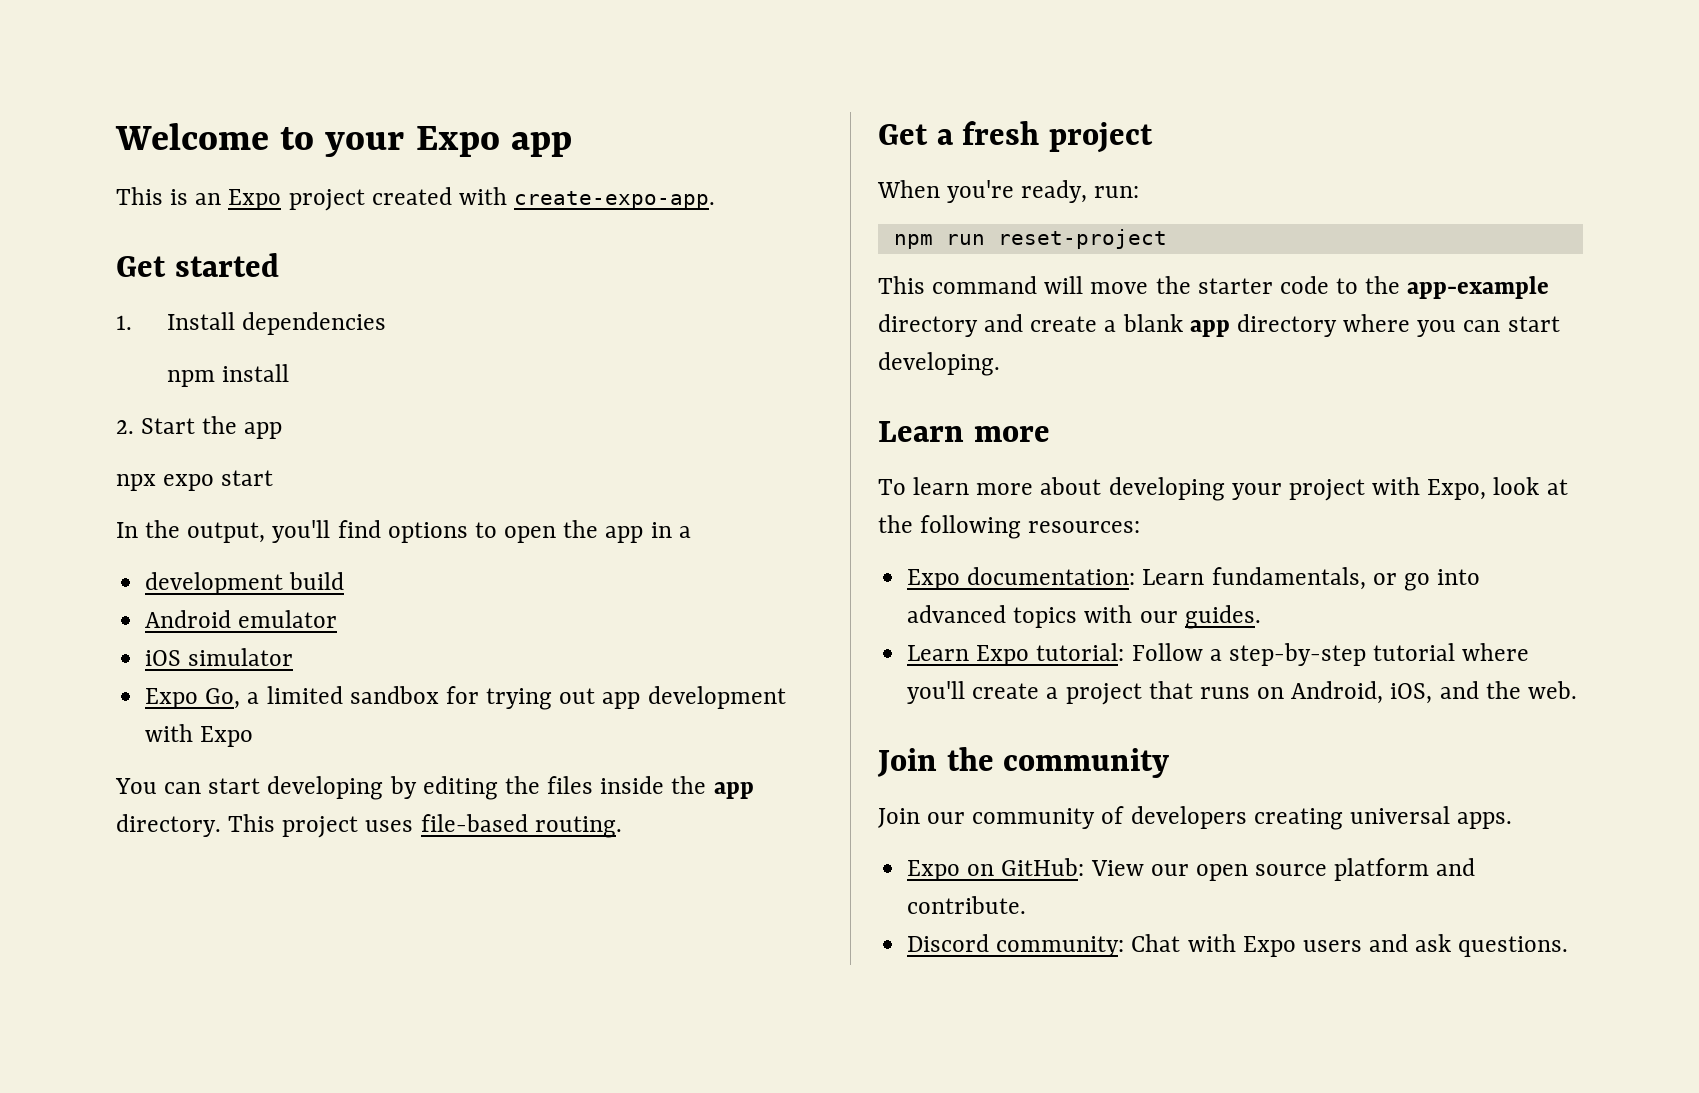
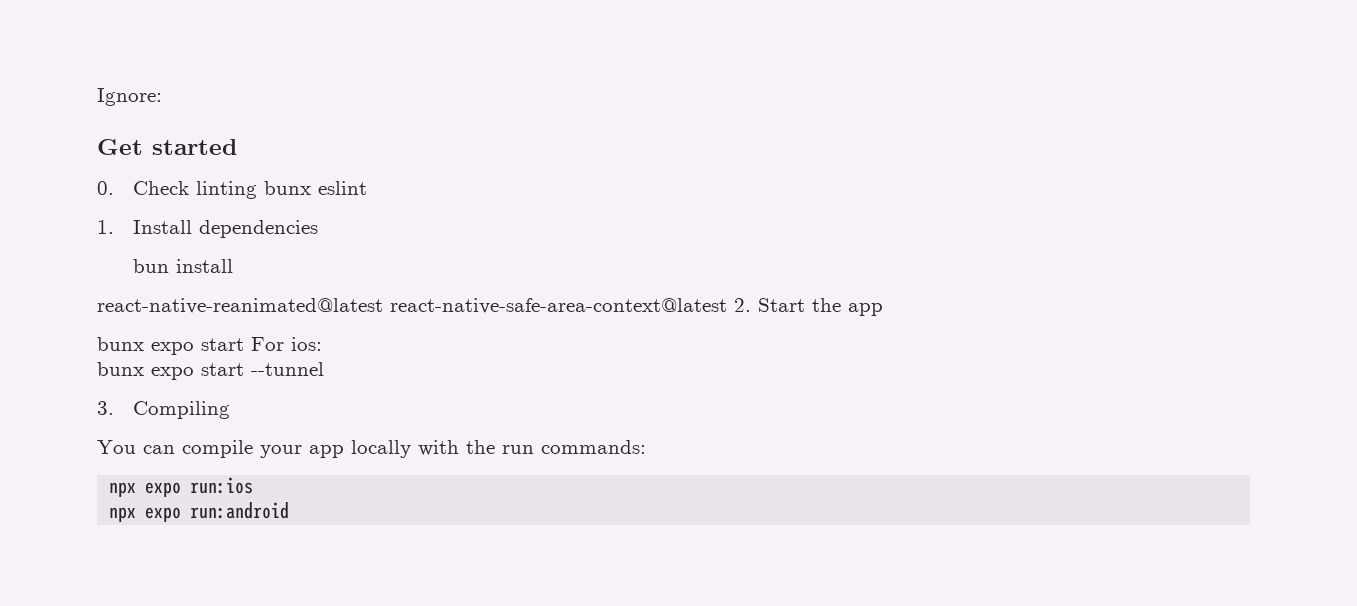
- Welcome to your Expo app
- This is an Expo project created with create-expo-app.
+ Ignore:
  Get started
+ 0. Check linting bunx eslint
- npm install
+ bun install
- 2. Start the app
+ react-native-reanimated@latest react-native-safe-area-context@latest 2. Start the app
- npx expo start
- In the output, you'll find options to open the app in a
- development build
- Android emulator
- iOS simulator
- Expo Go, a limited sandbox for trying out app development with Expo
- You can start developing by editing the files inside the app directory. This project uses file-based routing.
- Get a fresh project
- When you're ready, run:
- npm run reset-project
- This command will move the starter code to the app-example directory and create a blank app directory where you can start developing.
- Learn more
- To learn more about developing your project with Expo, look at the following resources:
- Expo documentation: Learn fundamentals, or go into advanced topics with our guides.
- Learn Expo tutorial: Follow a step-by-step tutorial where you'll create a project that runs on Android, iOS, and the web.
- Join the community
- Join our community of developers creating universal apps.
- Expo on GitHub: View our open source platform and contribute.
- Discord community: Chat with Expo users and ask questions.
+ bunx expo start For ios:
+ bunx expo start --tunnel
+ 3. Compiling
+ You can compile your app locally with the run commands:
+ npx expo run:ios
+ npx expo run:android

